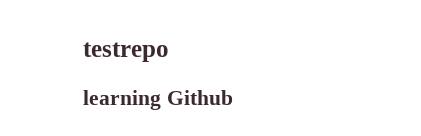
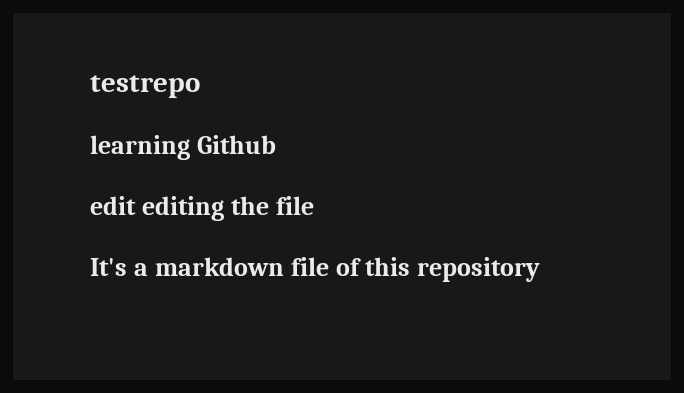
+ edit editing the file
+ It's a markdown file of this repository

